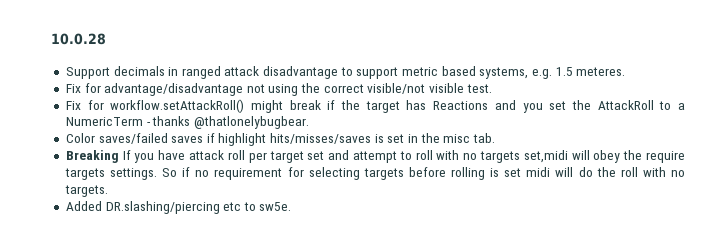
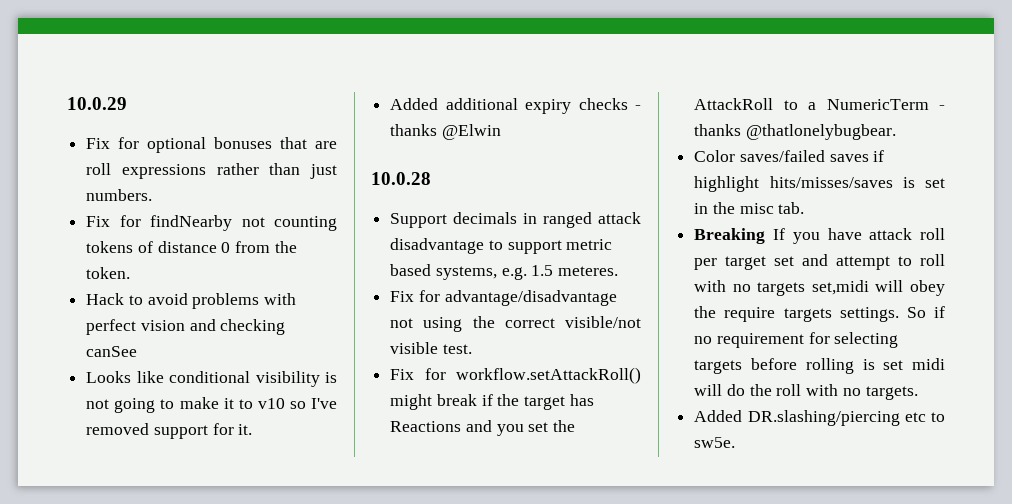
+ 10.0.29
+ Fix for optional bonuses that are roll expressions rather than just numbers.
+ Fix for findNearby not counting tokens of distance 0 from the token.
+ Hack to avoid problems with perfect vision and checking canSee
+ Looks like conditional visibility is not going to make it to v10 so I've removed support for it.
+ Added additional expiry checks - thanks @Elwin

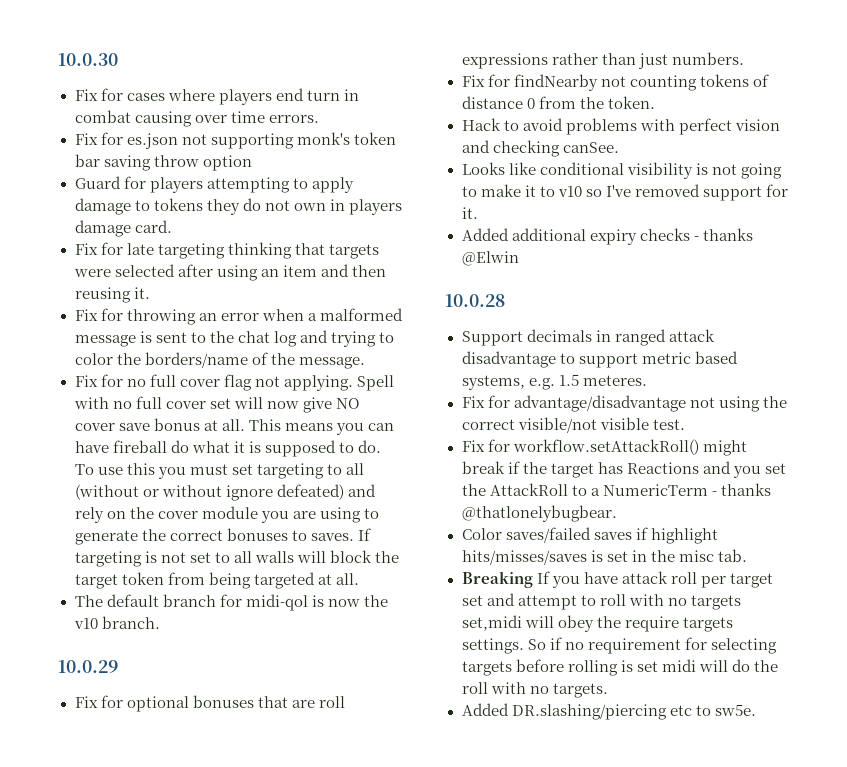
+ 10.0.30
+ Fix for cases where players end turn in combat causing over time errors.
+ Fix for es.json not supporting monk's token bar saving throw option
+ Guard for players attempting to apply damage to tokens they do not own in players damage card.
+ Fix for late targeting thinking that targets were selected after using an item and then reusing it.
+ Fix for throwing an error when a malformed message is sent to the chat log and trying to color the borders/name of the message.
+ Fix for no full cover flag not applying. Spell with no full cover set will now give NO cover save bonus at all. This means you can have fireball do what it is supposed to do. To use this you must set targeting to all (without or without ignore defeated) and rely on the cover module you are using to generate the correct bonuses to saves. If targeting is not set to all walls will block the target token from being targeted at all.
+ The default branch for midi-qol is now the v10 branch.
- Hack to avoid problems with perfect vision and checking canSee
+ Hack to avoid problems with perfect vision and checking canSee.

